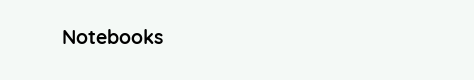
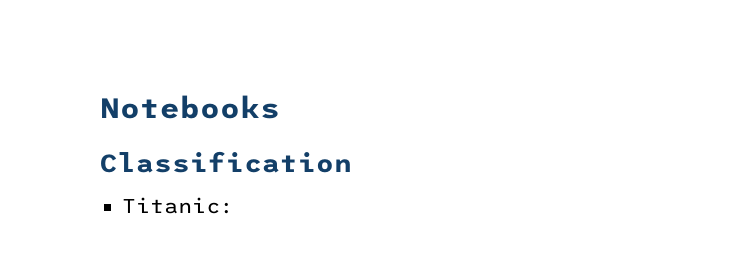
+ Classification
+ Titanic:

